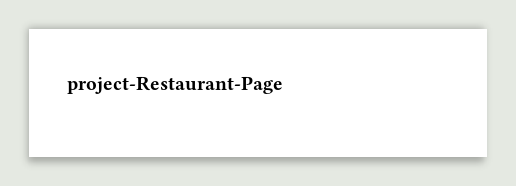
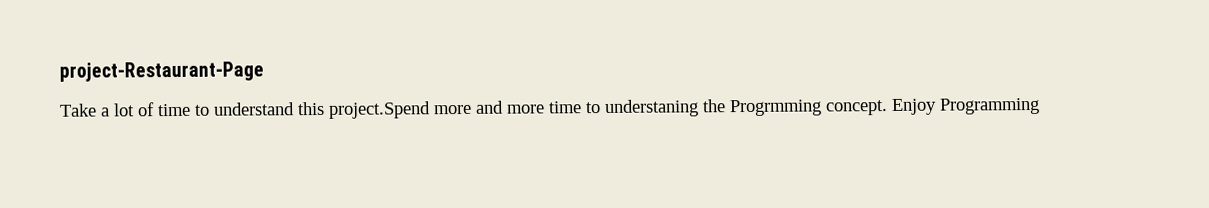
+ Take a lot of time to understand this project.Spend more and more time to understaning the Progrmming concept. Enjoy Programming

